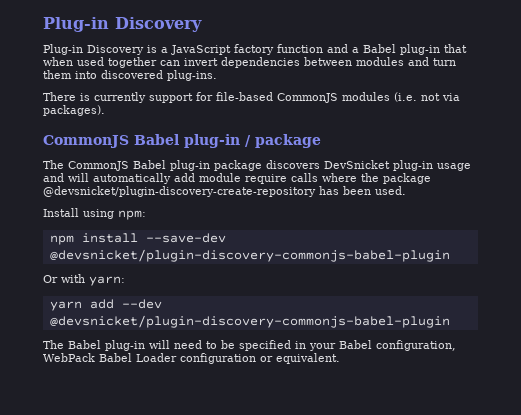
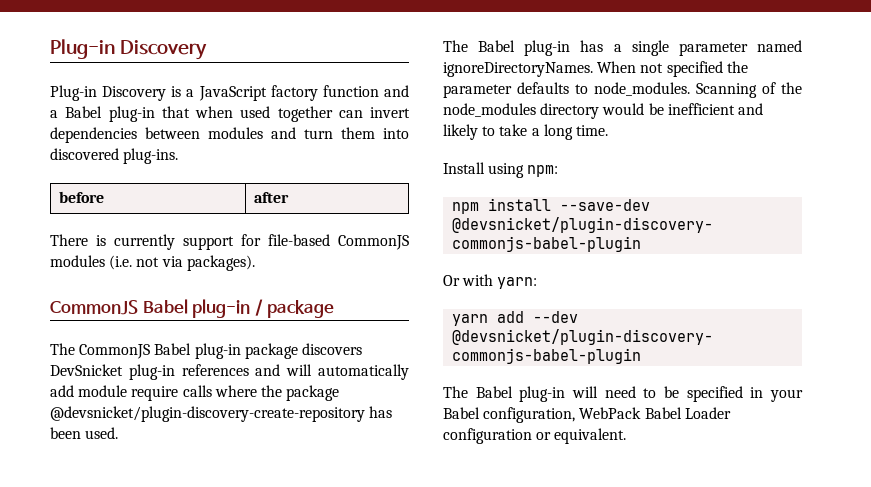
+ before | after
- The CommonJS Babel plug-in package discovers DevSnicket plug-in usage and will automatically add module require calls where the package @devsnicket/plugin-discovery-create-repository has been used.
+ The CommonJS Babel plug-in package discovers DevSnicket plug-in references and will automatically add module require calls where the package @devsnicket/plugin-discovery-create-repository has been used.
+ The Babel plug-in has a single parameter named ignoreDirectoryNames. When not specified the parameter defaults to node_modules. Scanning of the node_modules directory would be inefficient and likely to take a long time.

